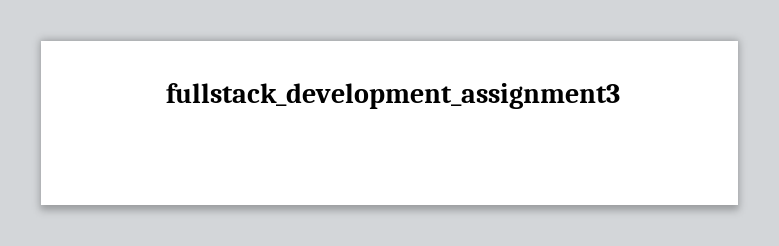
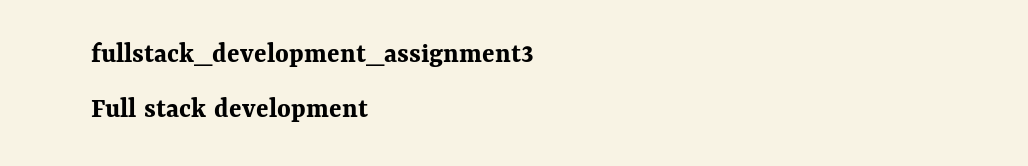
+ Full stack development

